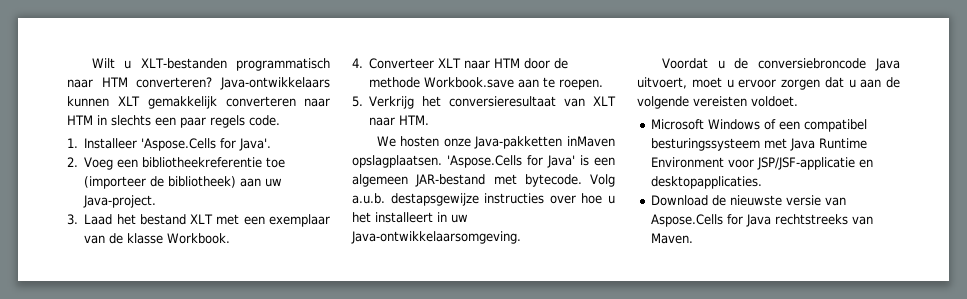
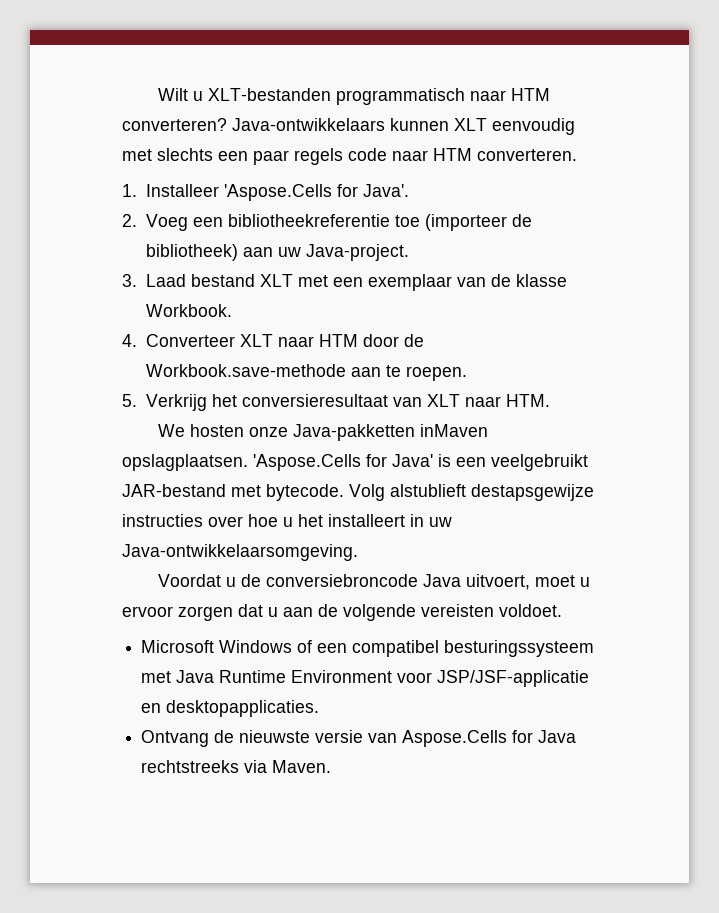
- Java-ontwikkelaars kunnen XLT gemakkelijk converteren naar HTM in slechts een paar regels code.
+ Java-ontwikkelaars kunnen XLT eenvoudig met slechts een paar regels code naar HTM converteren.
- 3. Laad het bestand XLT met een exemplaar van de klasse Workbook.
+ 3. Laad bestand XLT met een exemplaar van de klasse Workbook.
- 4. Converteer XLT naar HTM door de methode Workbook.save aan te roepen.
+ 4. Converteer XLT naar HTM door de Workbook.save-methode aan te roepen.
- 'Aspose.Cells for Java' is een algemeen JAR-bestand met bytecode.
+ 'Aspose.Cells for Java' is een veelgebruikt JAR-bestand met bytecode.
- Volg a.u.b. destapsgewijze instructies over hoe u het installeert in uw Java-ontwikkelaarsomgeving.
+ Volg alstublieft destapsgewijze instructies over hoe u het installeert in uw Java-ontwikkelaarsomgeving.
- Download de nieuwste versie van Aspose.Cells for Java rechtstreeks van Maven.
+ Ontvang de nieuwste versie van Aspose.Cells for Java rechtstreeks via Maven.

